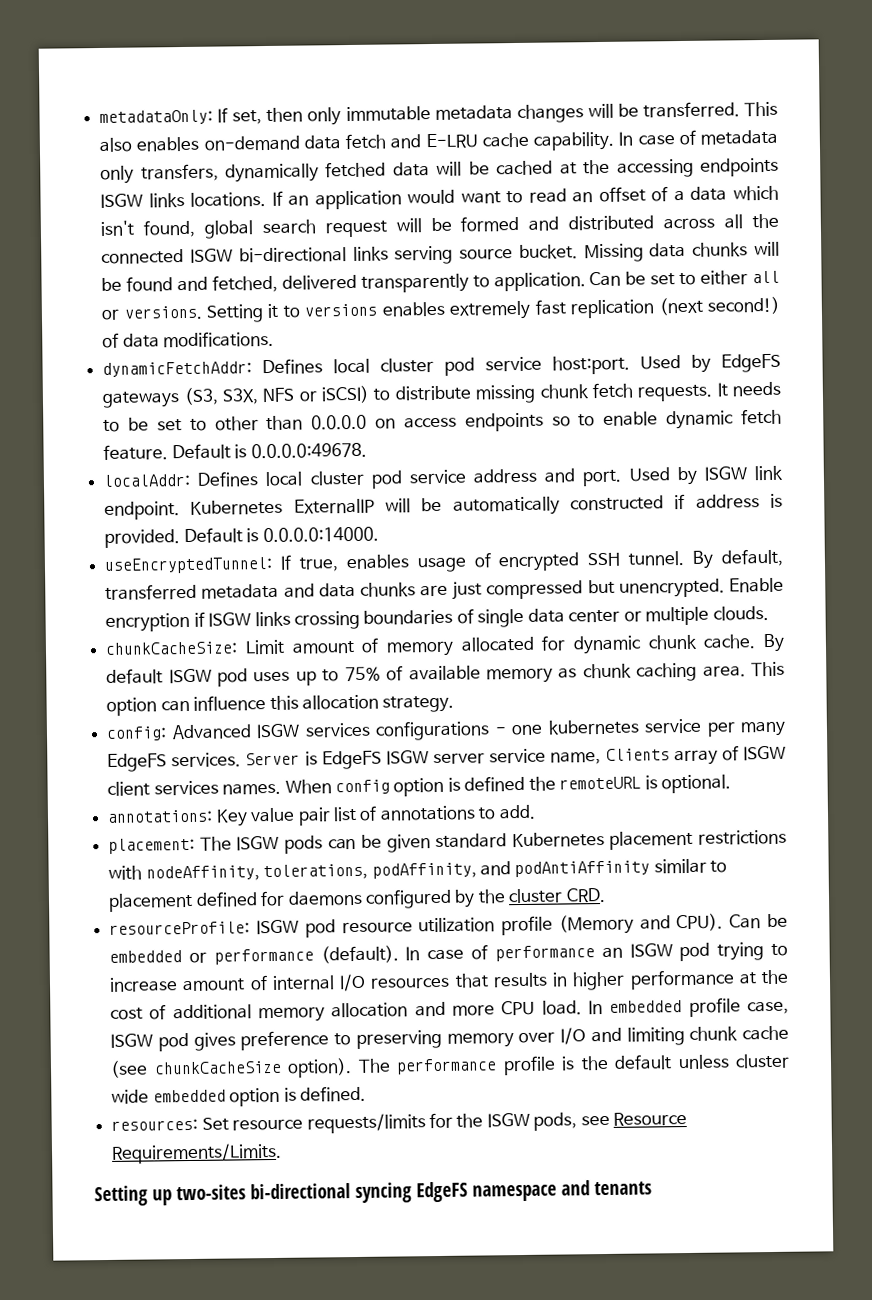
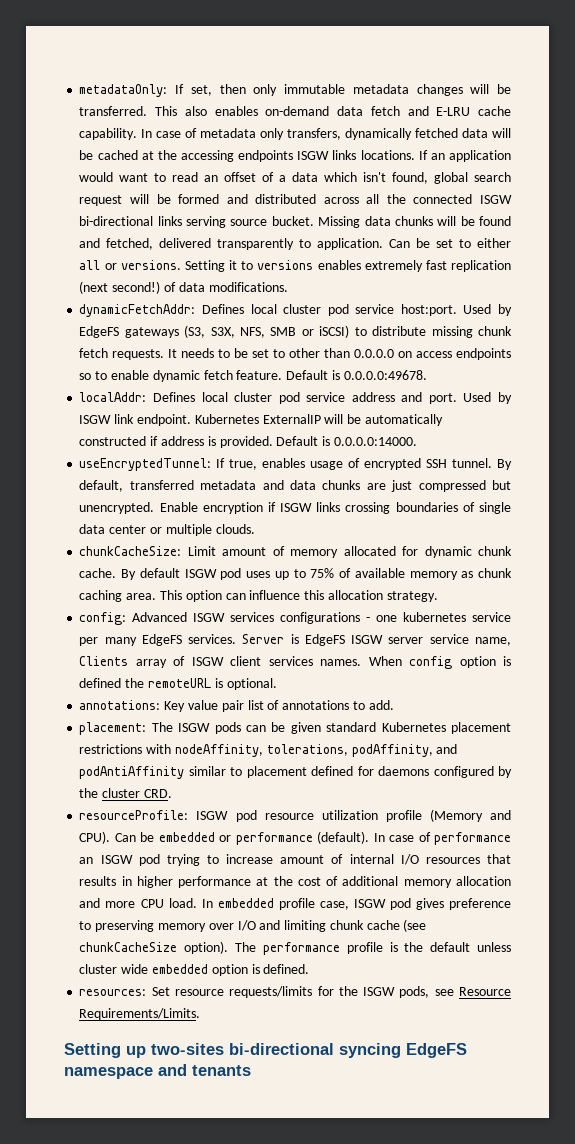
- Used by EdgeFS gateways (S3, S3X, NFS or iSCSI) to distribute missing chunk fetch requests.
+ Used by EdgeFS gateways (S3, S3X, NFS, SMB or iSCSI) to distribute missing chunk fetch requests.

